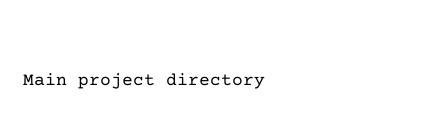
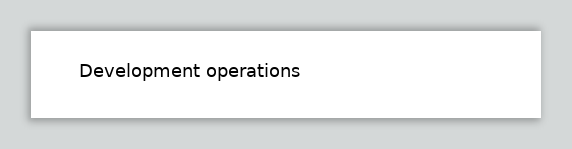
- Main project directory
+ Development operations

